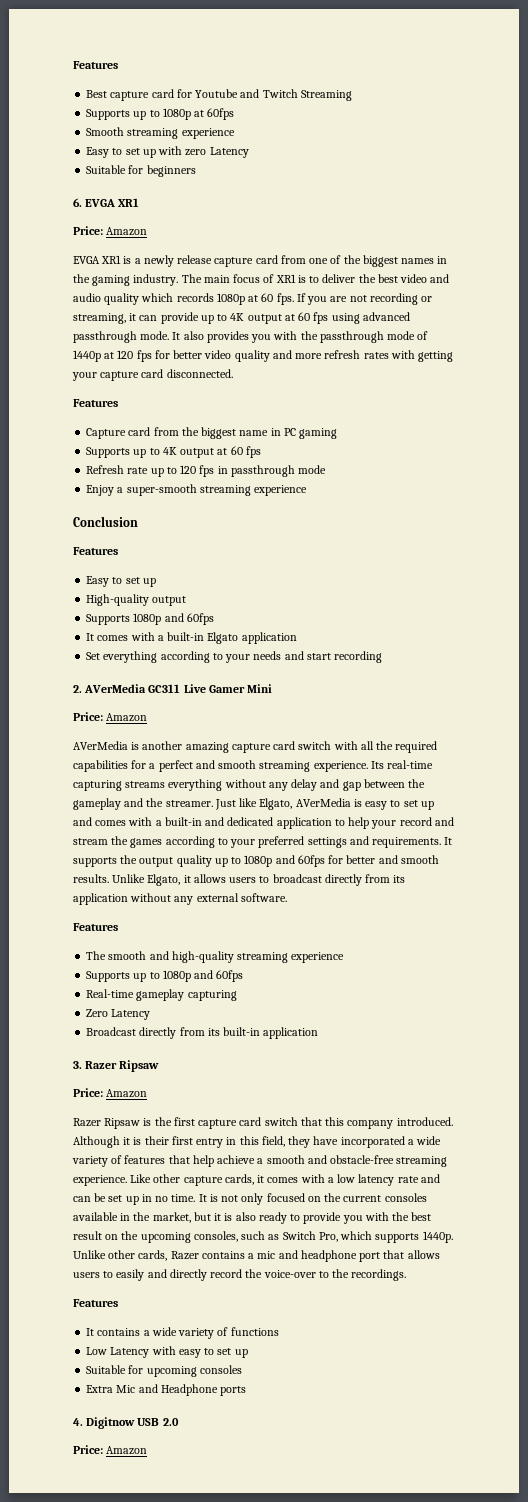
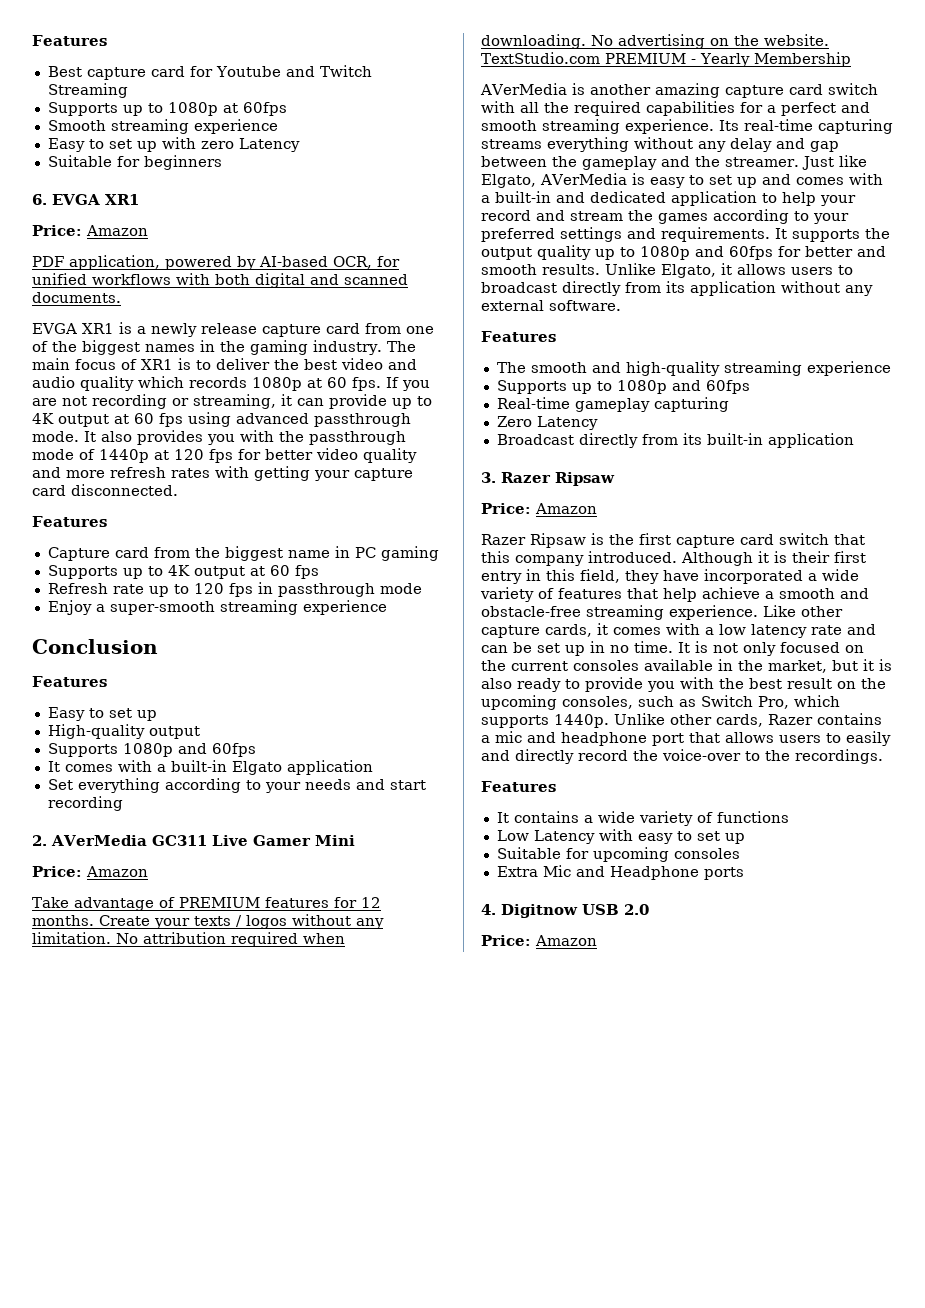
+ PDF application, powered by AI-based OCR, for unified workflows with both digital and scanned documents.
+ Take advantage of PREMIUM features for 12 months. Create your texts / logos without any limitation. No attribution required when downloading. No advertising on the website. TextStudio.com PREMIUM - Yearly Membership

